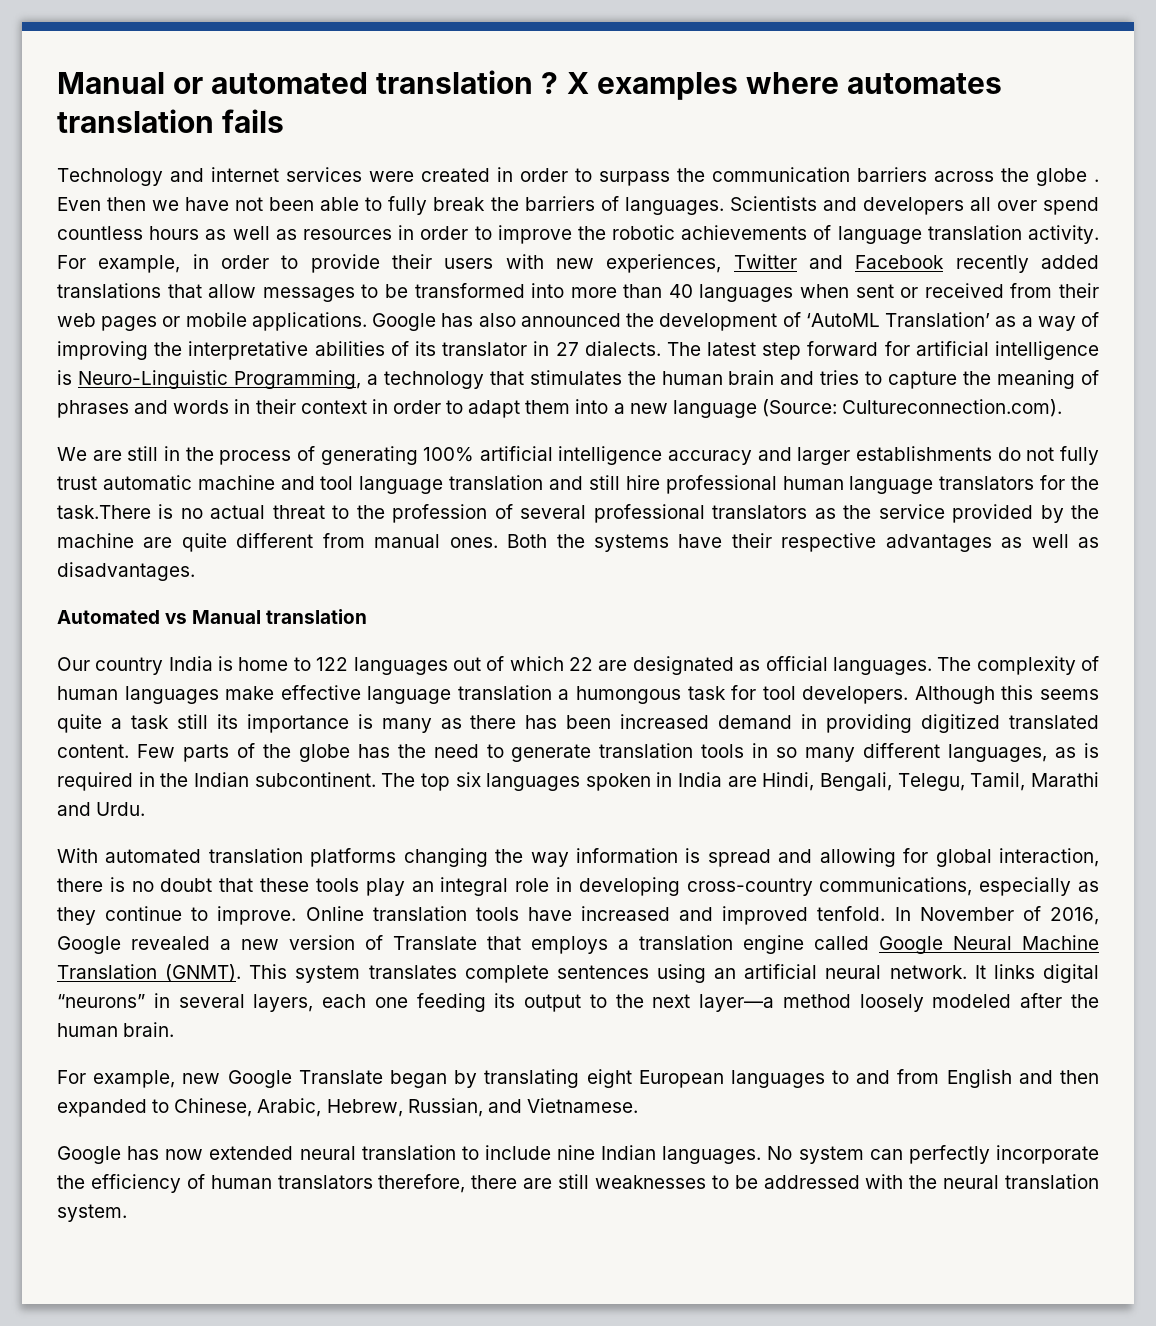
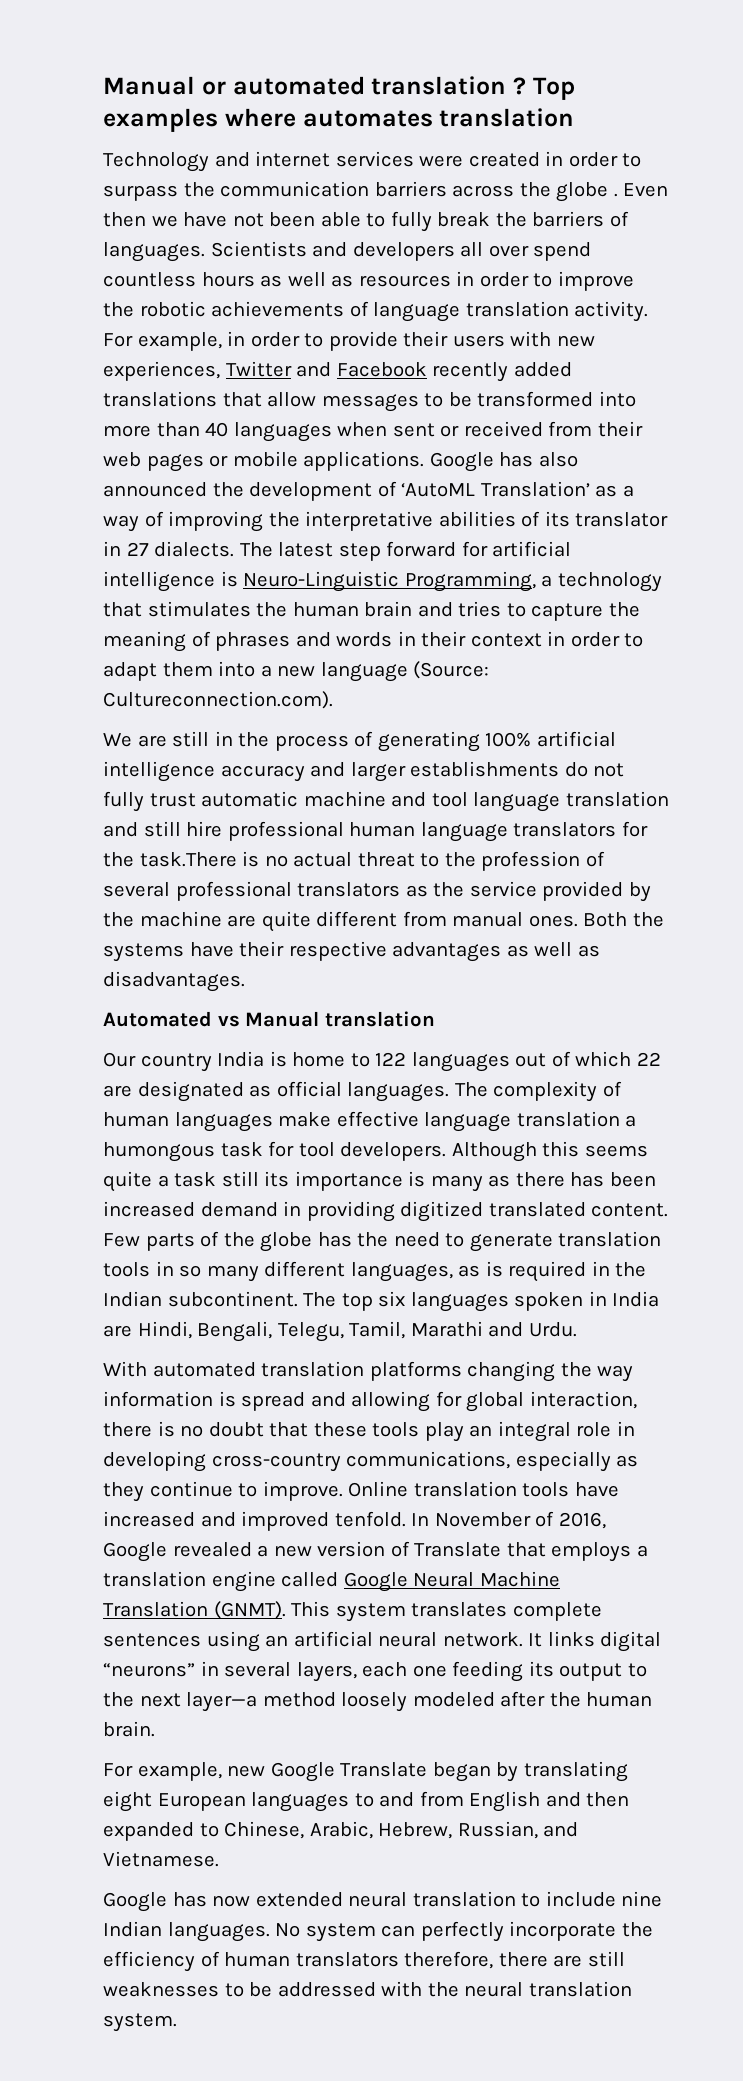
- X examples where automates translation fails
+ Top examples where automates translation

